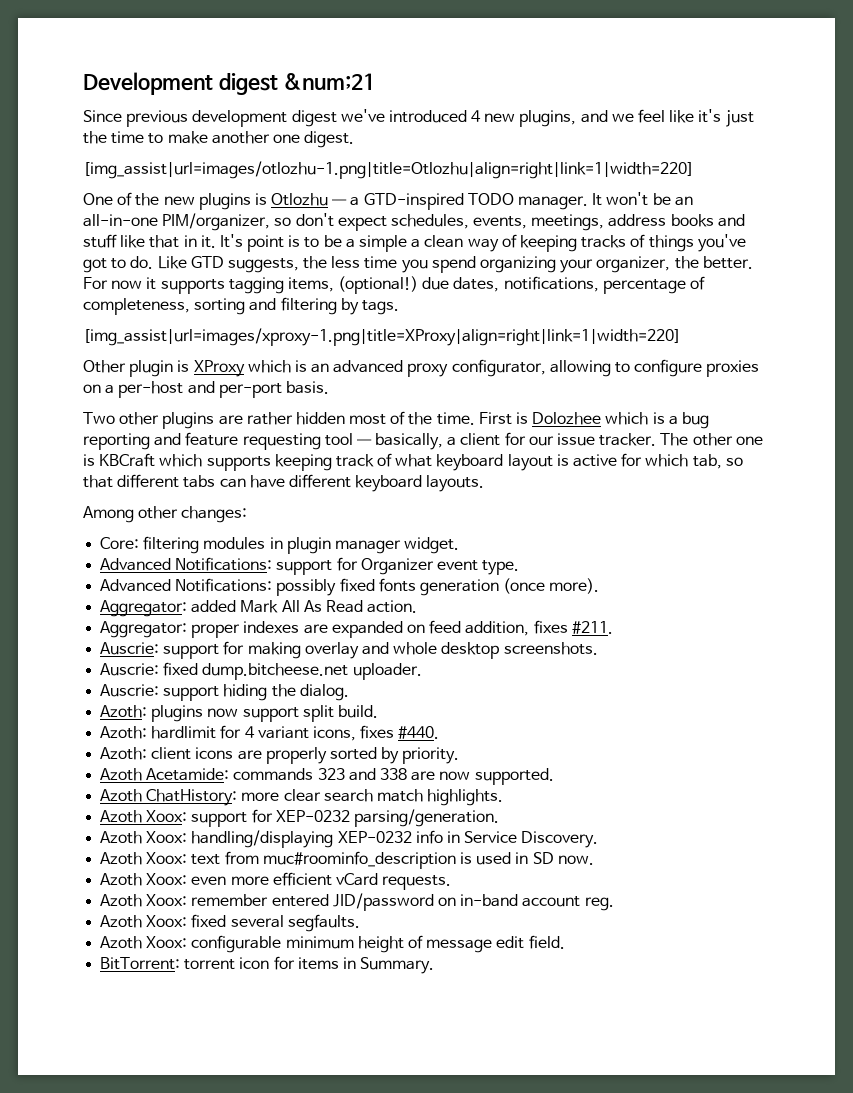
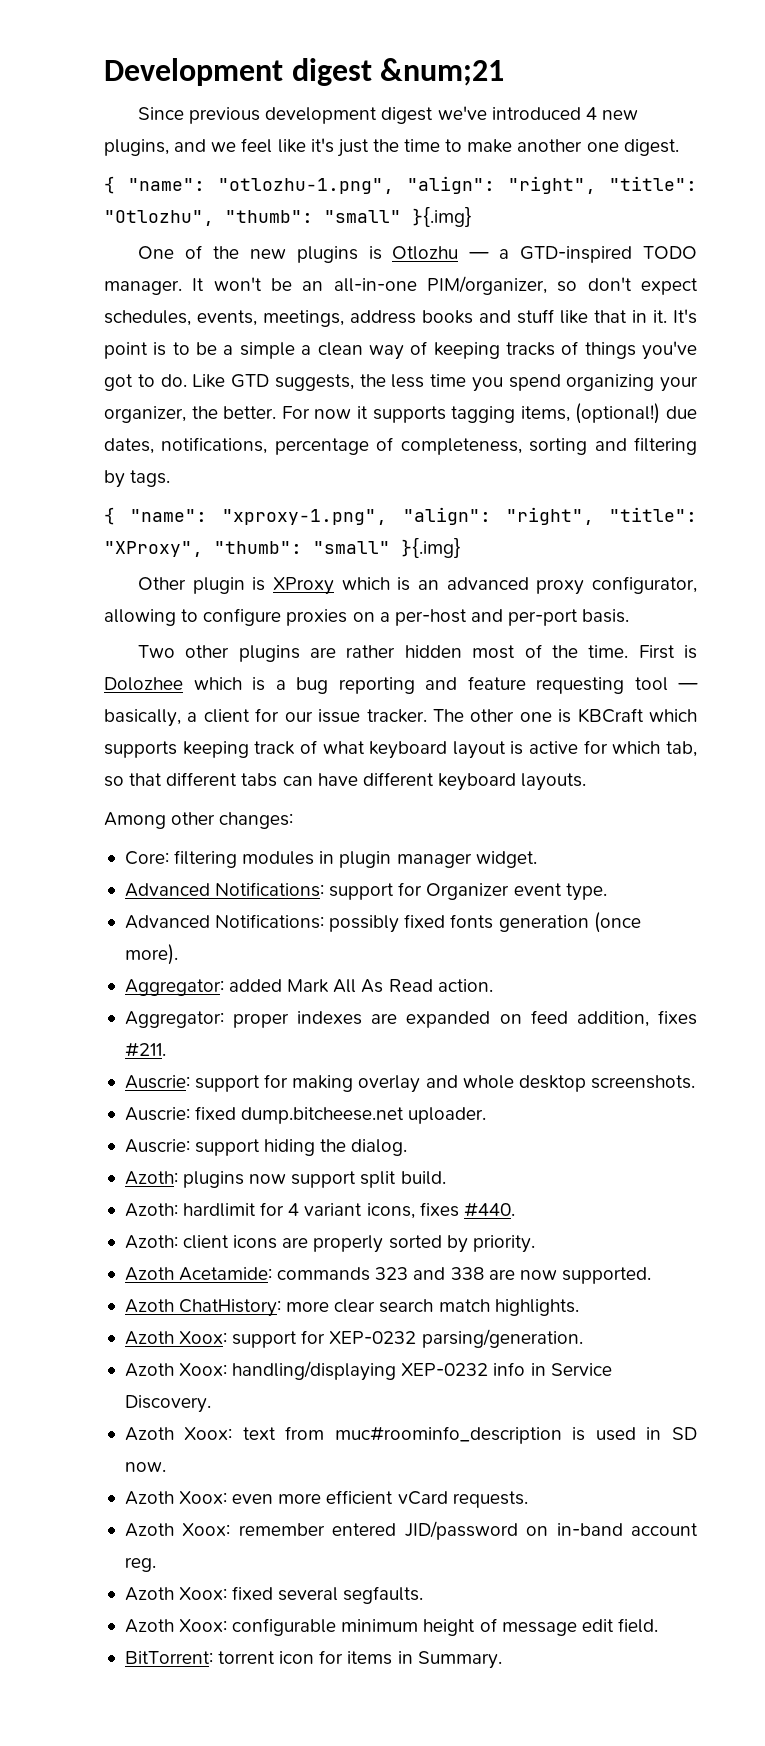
- [img_assist|url=images/otlozhu-1.png|title=Otlozhu|align=right|link=1|width=220]
+ { "name": "otlozhu-1.png", "align": "right", "title": "Otlozhu", "thumb": "small" }{.img}
- [img_assist|url=images/xproxy-1.png|title=XProxy|align=right|link=1|width=220]
+ { "name": "xproxy-1.png", "align": "right", "title": "XProxy", "thumb": "small" }{.img}

